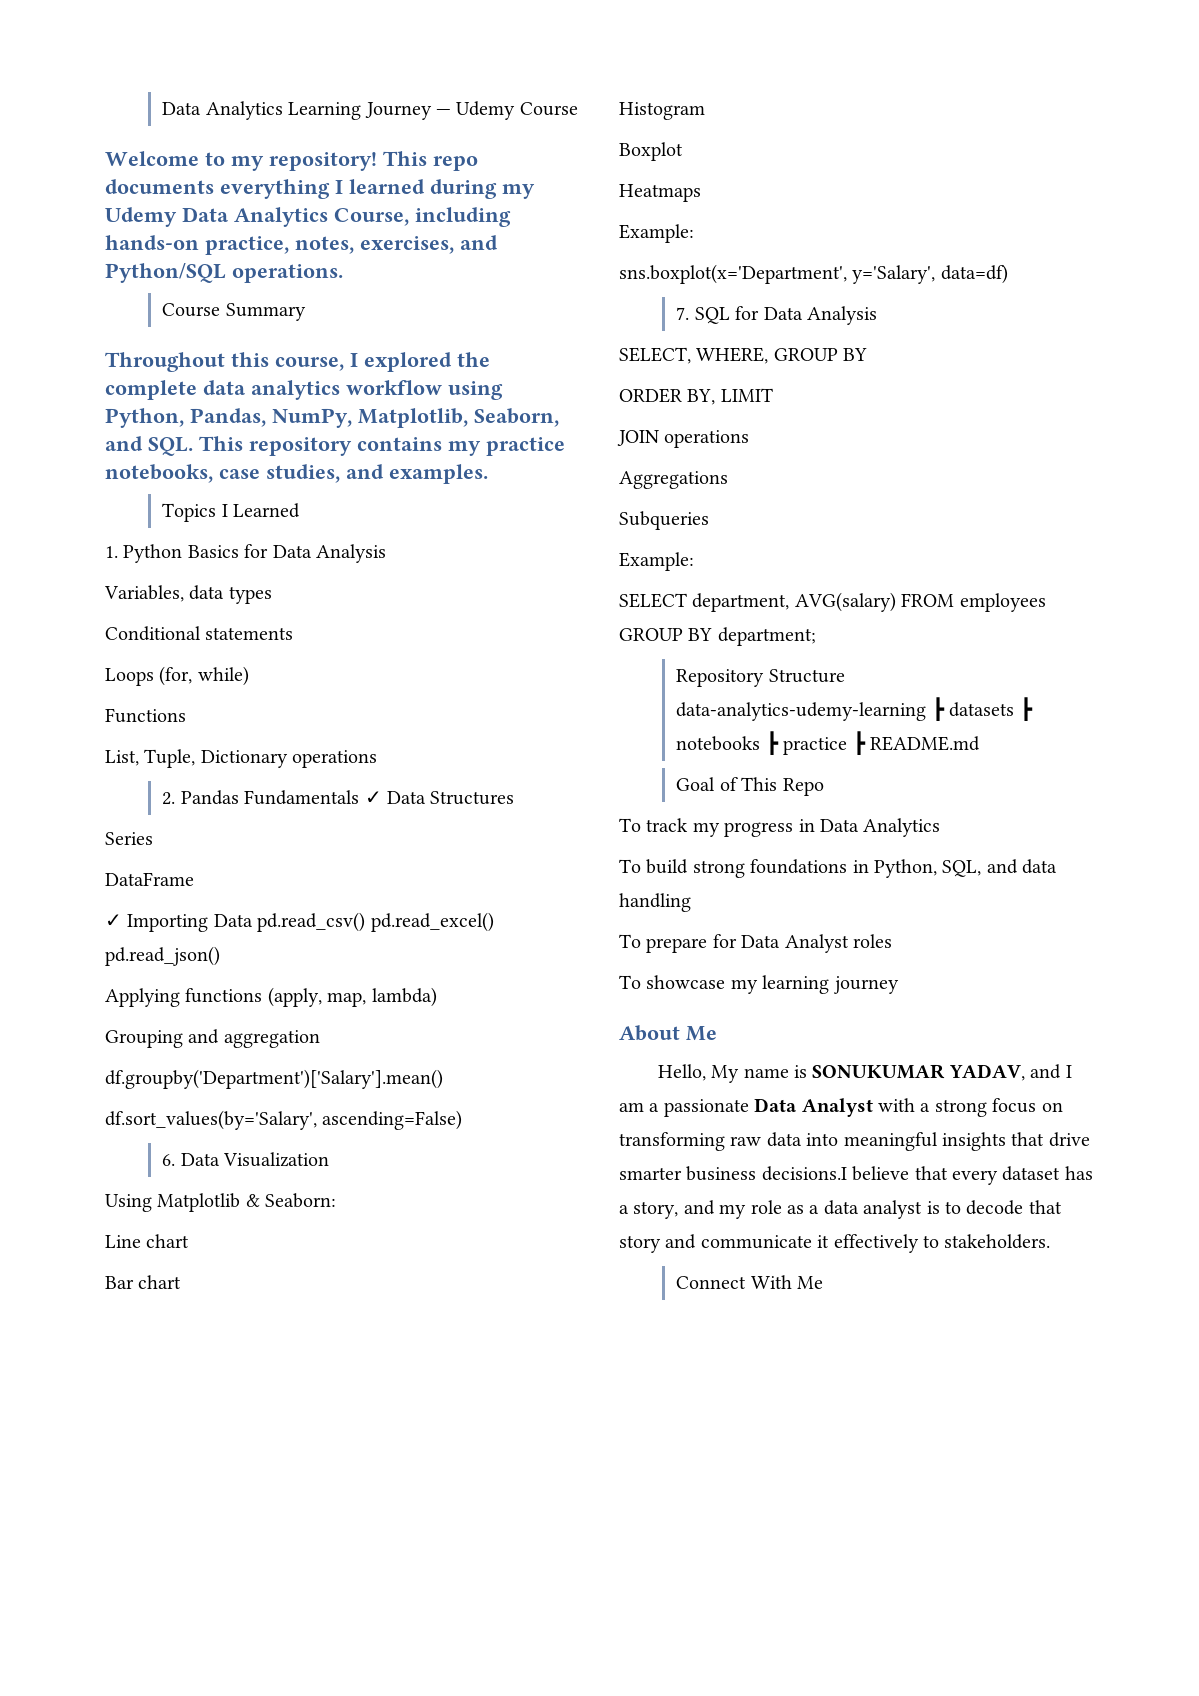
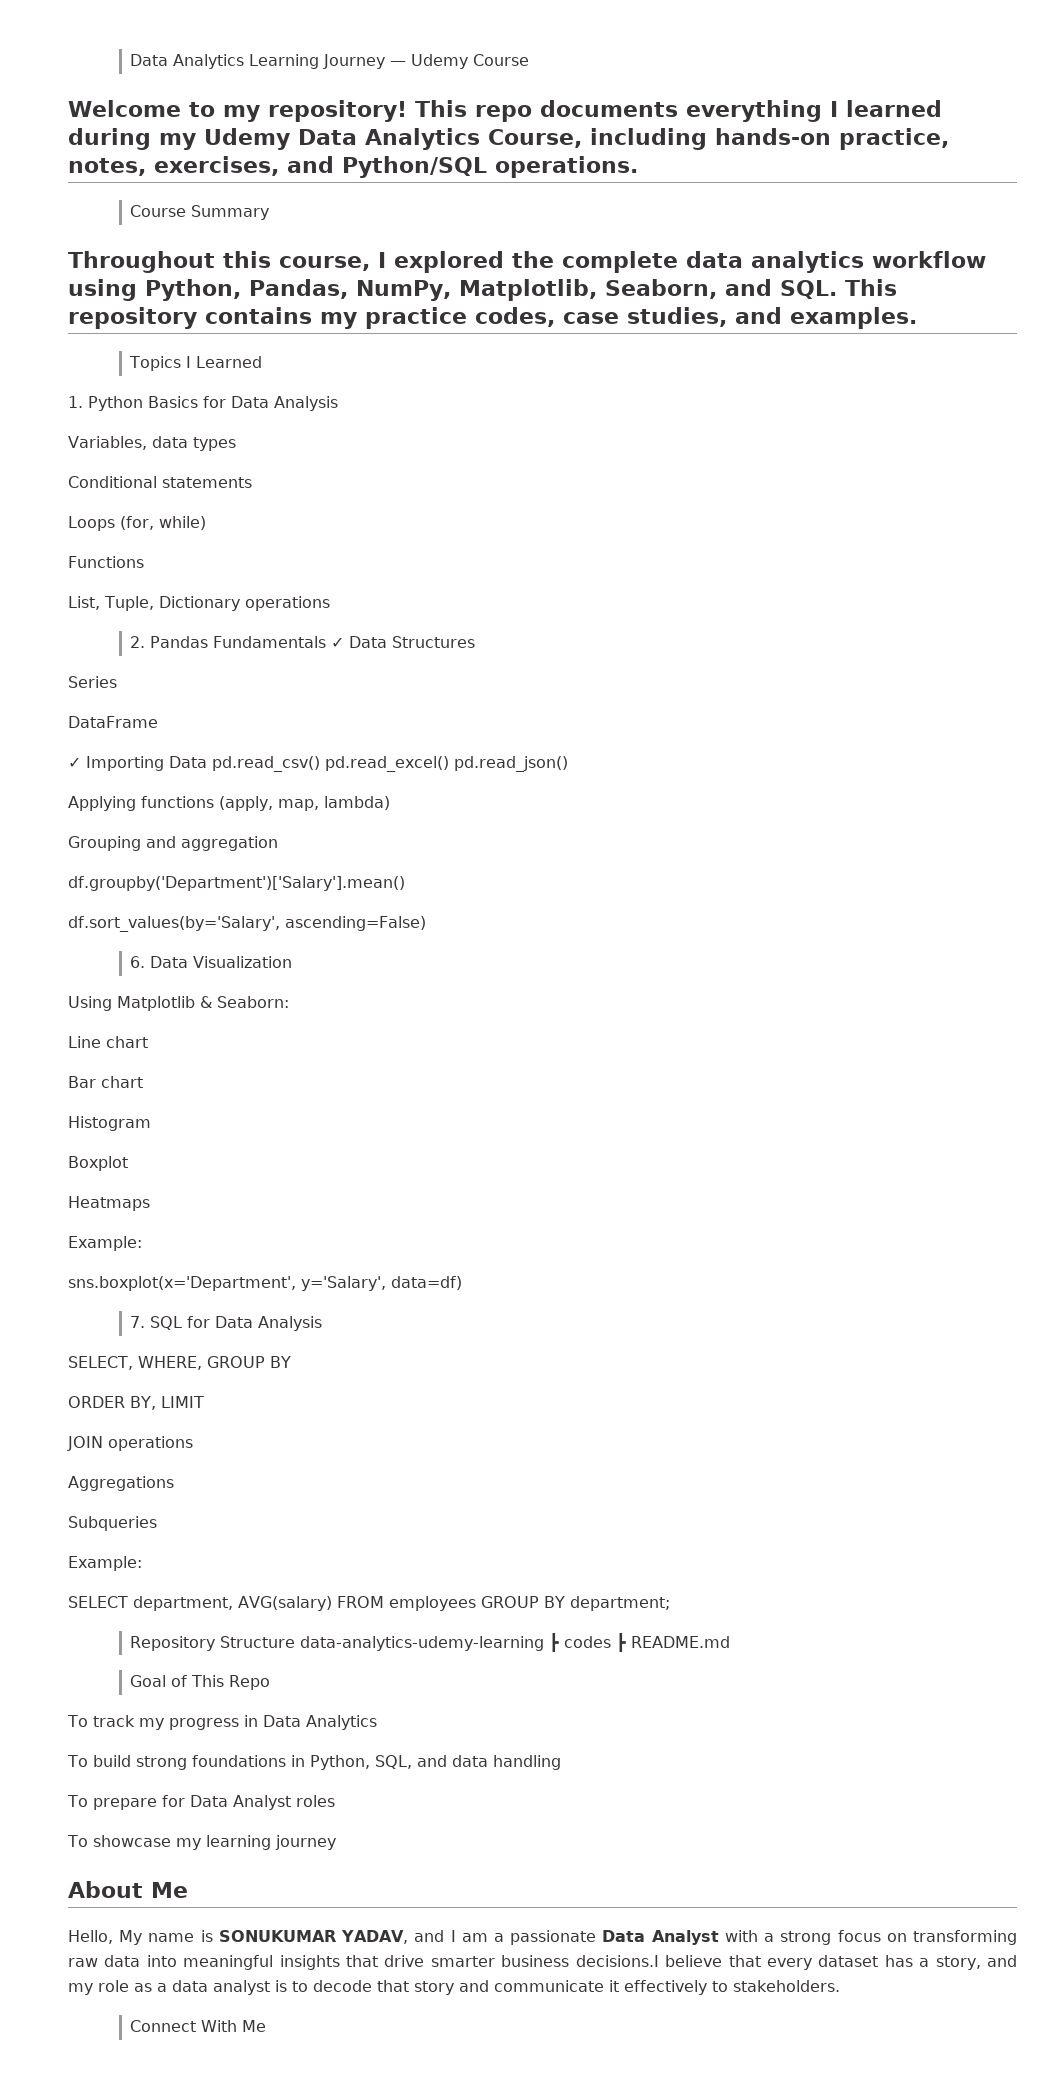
- Throughout this course, I explored the complete data analytics workflow using Python, Pandas, NumPy, Matplotlib, Seaborn, and SQL. This repository contains my practice notebooks, case studies, and examples.
+ Throughout this course, I explored the complete data analytics workflow using Python, Pandas, NumPy, Matplotlib, Seaborn, and SQL. This repository contains my practice codes, case studies, and examples.
- Repository Structure data-analytics-udemy-learning ┣ datasets ┣ notebooks ┣ practice ┣ README.md
+ Repository Structure data-analytics-udemy-learning ┣ codes ┣ README.md

